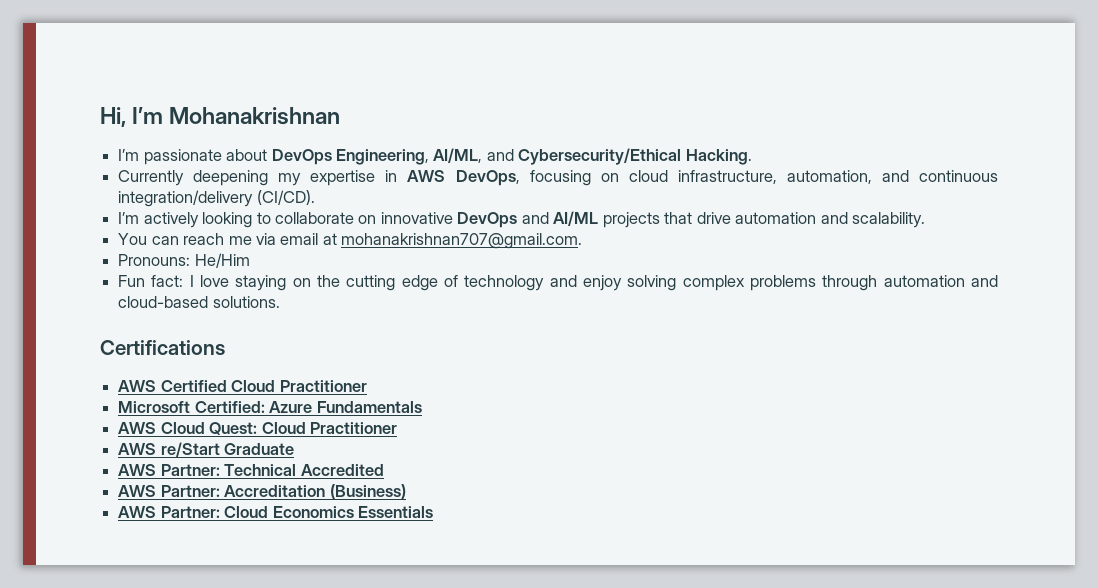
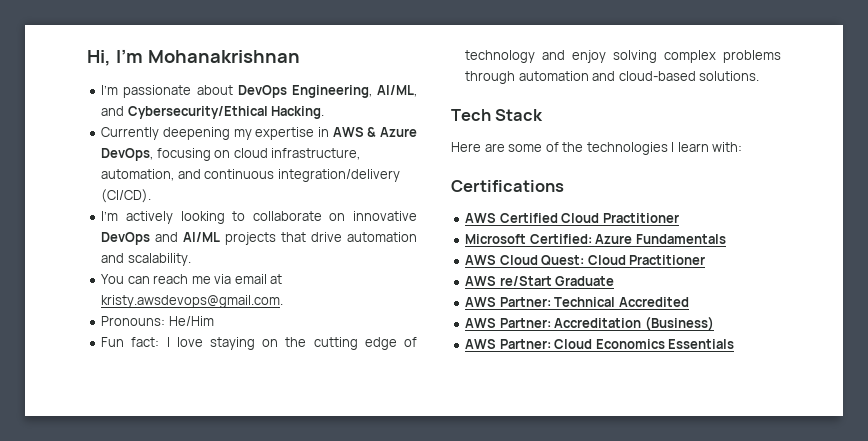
- Currently deepening my expertise in AWS DevOps, focusing on cloud infrastructure, automation, and continuous integration/delivery (CI/CD).
+ Currently deepening my expertise in AWS & Azure DevOps, focusing on cloud infrastructure, automation, and continuous integration/delivery (CI/CD).
- You can reach me via email at mohanakrishnan707@gmail.com.
+ You can reach me via email at kristy.awsdevops@gmail.com.
+ Tech Stack
+ Here are some of the technologies I learn with:

